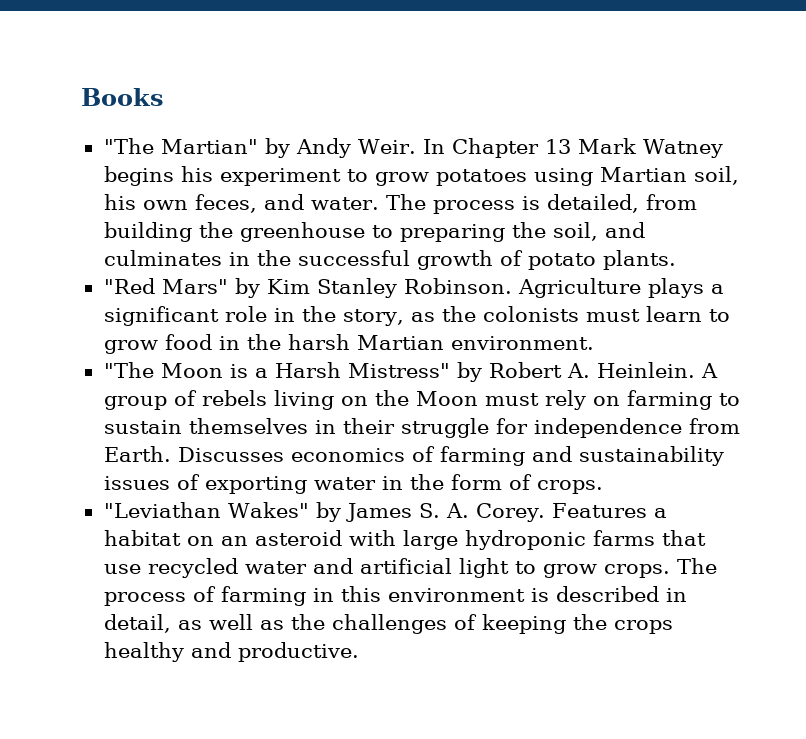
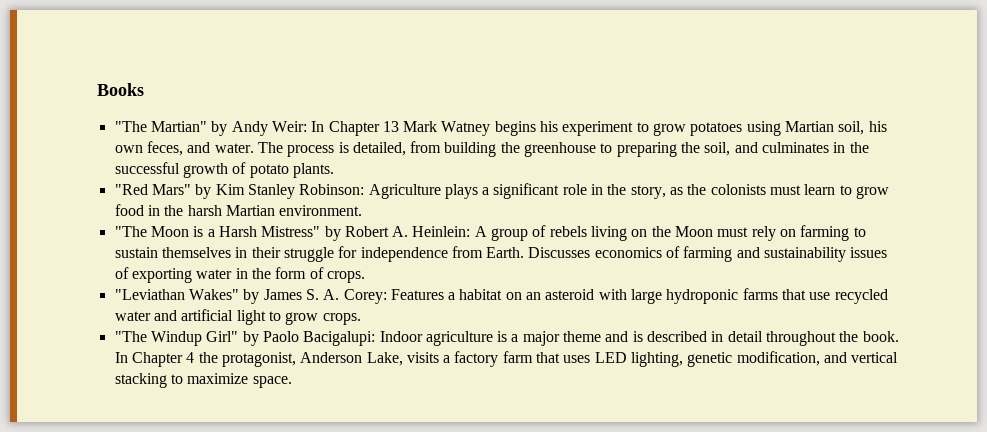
- "The Martian" by Andy Weir. In Chapter 13 Mark Watney begins his experiment to grow potatoes using Martian soil, his own feces, and water.
+ "The Martian" by Andy Weir: In Chapter 13 Mark Watney begins his experiment to grow potatoes using Martian soil, his own feces, and water.
- "Red Mars" by Kim Stanley Robinson. Agriculture plays a significant role in the story, as the colonists must learn to grow food in the harsh Martian environment.
+ "Red Mars" by Kim Stanley Robinson: Agriculture plays a significant role in the story, as the colonists must learn to grow food in the harsh Martian environment.
- "The Moon is a Harsh Mistress" by Robert A. Heinlein. A group of rebels living on the Moon must rely on farming to sustain themselves in their struggle for independence from Earth.
+ "The Moon is a Harsh Mistress" by Robert A. Heinlein: A group of rebels living on the Moon must rely on farming to sustain themselves in their struggle for independence from Earth.
- "Leviathan Wakes" by James S. A. Corey. Features a habitat on an asteroid with large hydroponic farms that use recycled water and artificial light to grow crops. The process of farming in this environment is described in detail, as well as the challenges of keeping the crops healthy and productive.
+ "Leviathan Wakes" by James S. A. Corey: Features a habitat on an asteroid with large hydroponic farms that use recycled water and artificial light to grow crops.
+ "The Windup Girl" by Paolo Bacigalupi: Indoor agriculture is a major theme and is described in detail throughout the book. In Chapter 4 the protagonist, Anderson Lake, visits a factory farm that uses LED lighting, genetic modification, and vertical stacking to maximize space.

